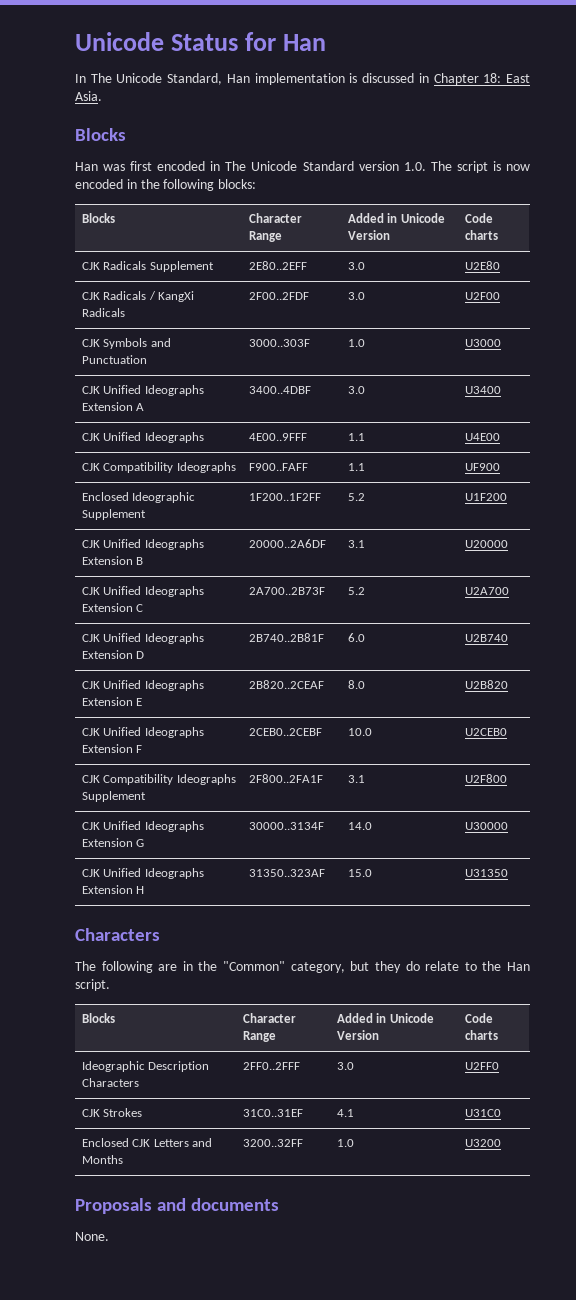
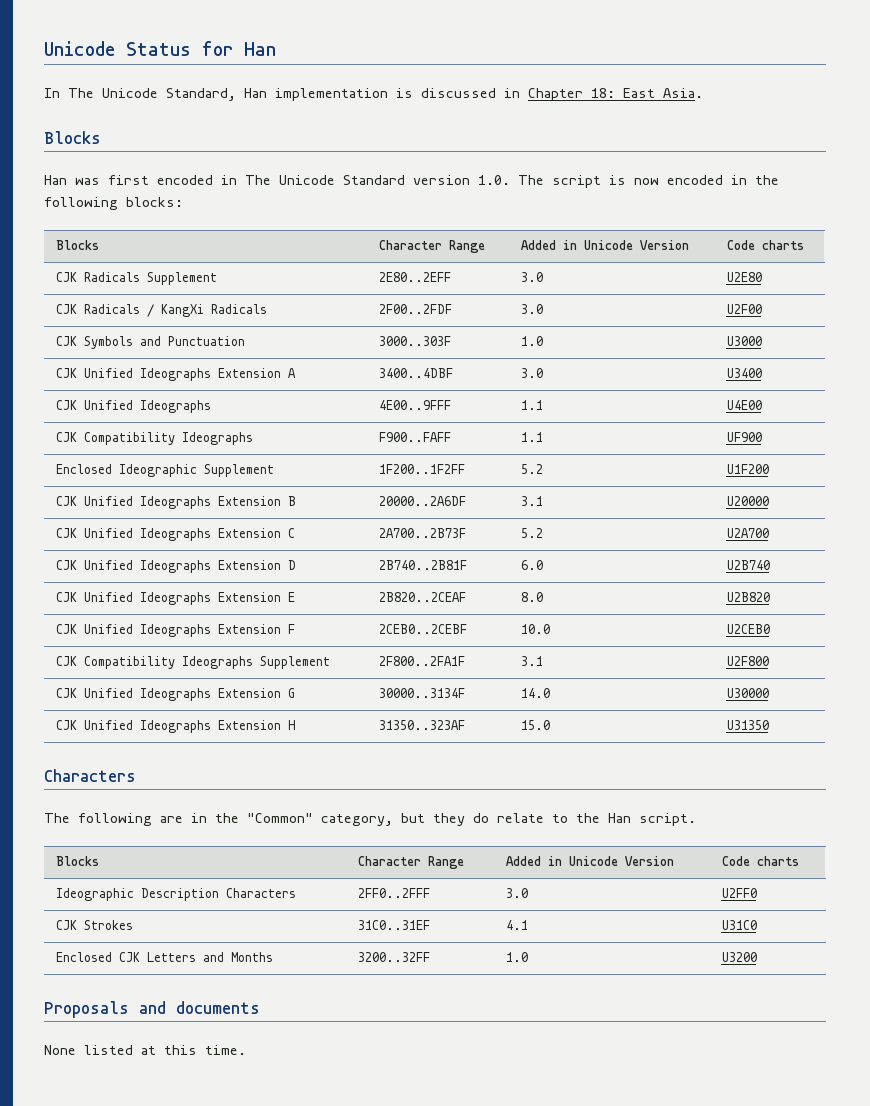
- None.
+ None listed at this time.

